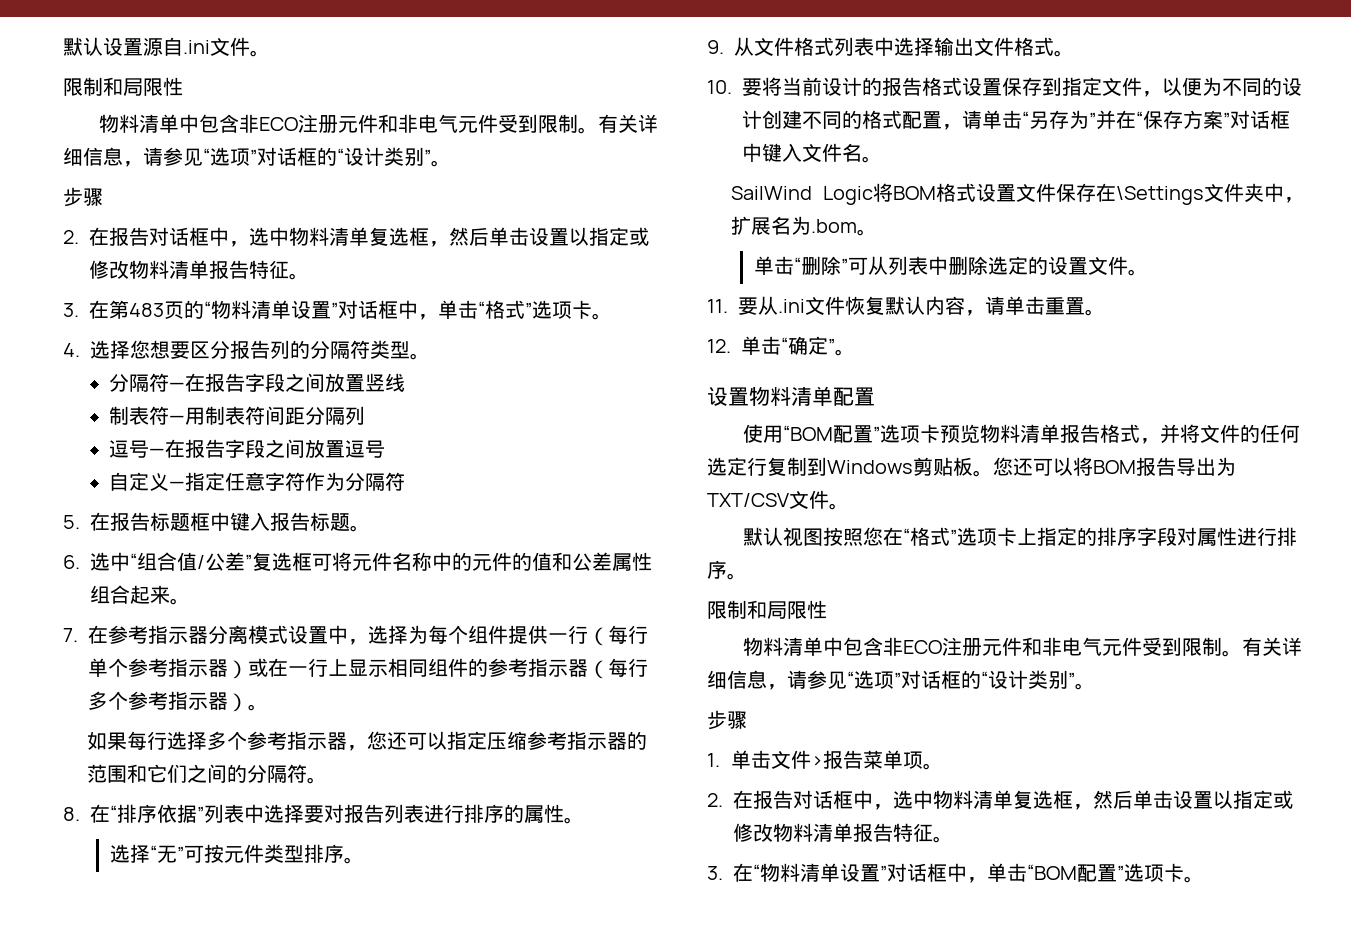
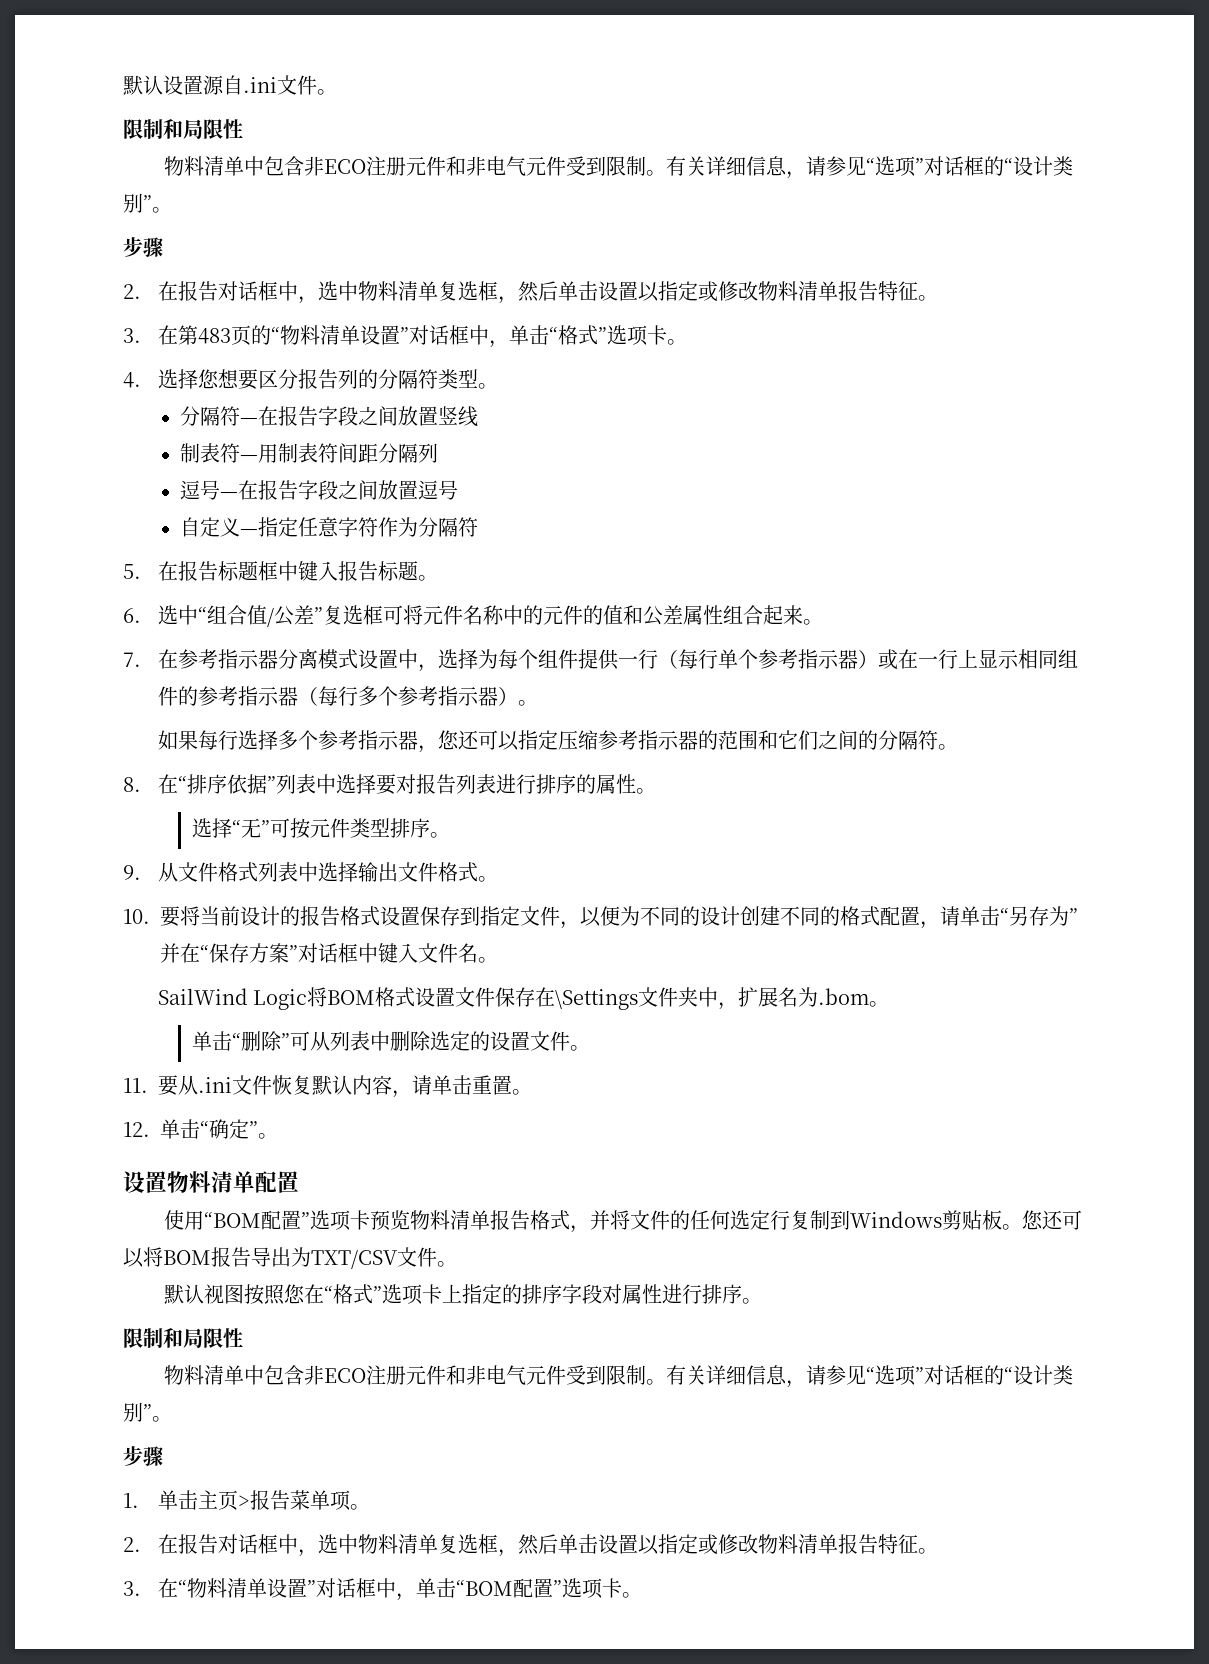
- 1.单击文件>报告菜单项。
+ 1.单击主页>报告菜单项。

